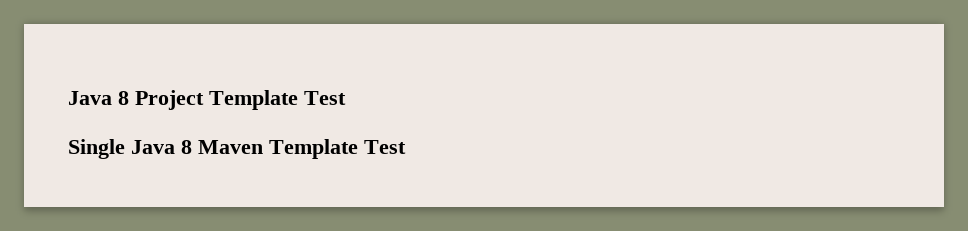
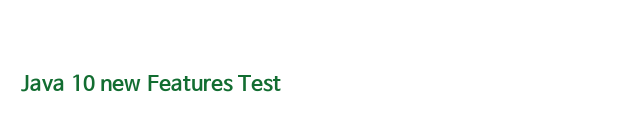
- Java 8 Project Template Test
- Single Java 8 Maven Template Test
+ Java 10 new Features Test

